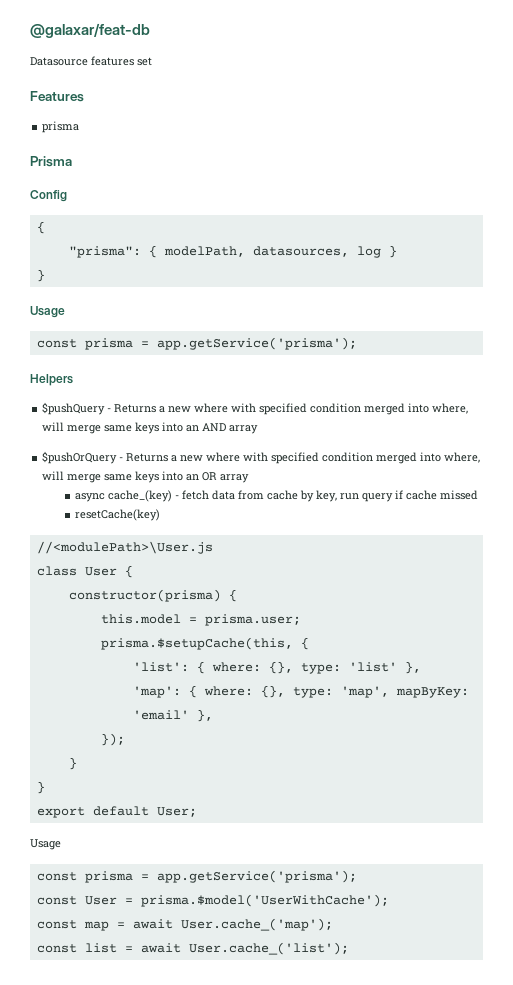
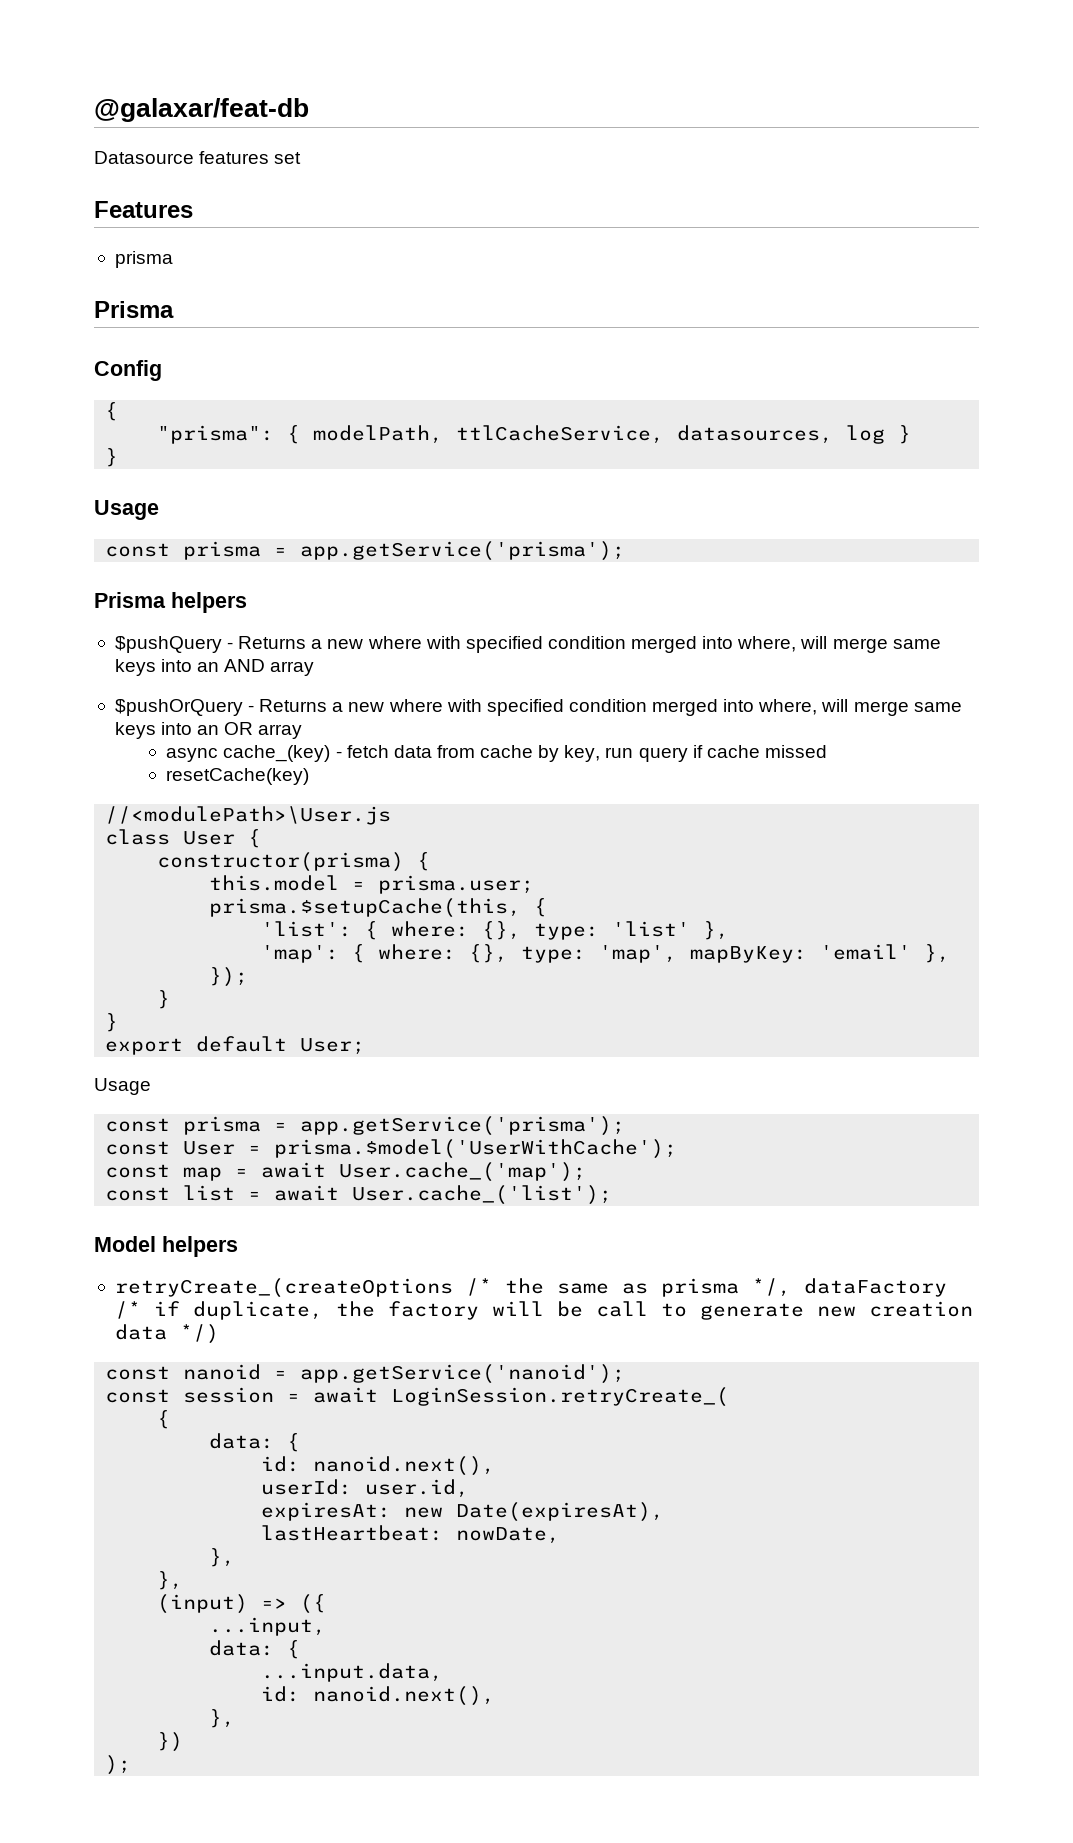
- "prisma": { modelPath, datasources, log }
+ "prisma": { modelPath, ttlCacheService, datasources, log }
- Helpers
+ Prisma helpers
+ Model helpers
+ retryCreate_(createOptions /* the same as prisma */, dataFactory /* if duplicate, the factory will be call to generate new creation data */)
+ const nanoid = app.getService('nanoid');
+ const session = await LoginSession.retryCreate_(
+ {
+ data: {
+ id: nanoid.next(),
+ userId: user.id,
+ expiresAt: new Date(expiresAt),
+ lastHeartbeat: nowDate,
+ },
+ },
+ (input) => ({
+ ...input,
+ data: {
+ ...input.data,
+ id: nanoid.next(),
+ },
+ })
+ );

